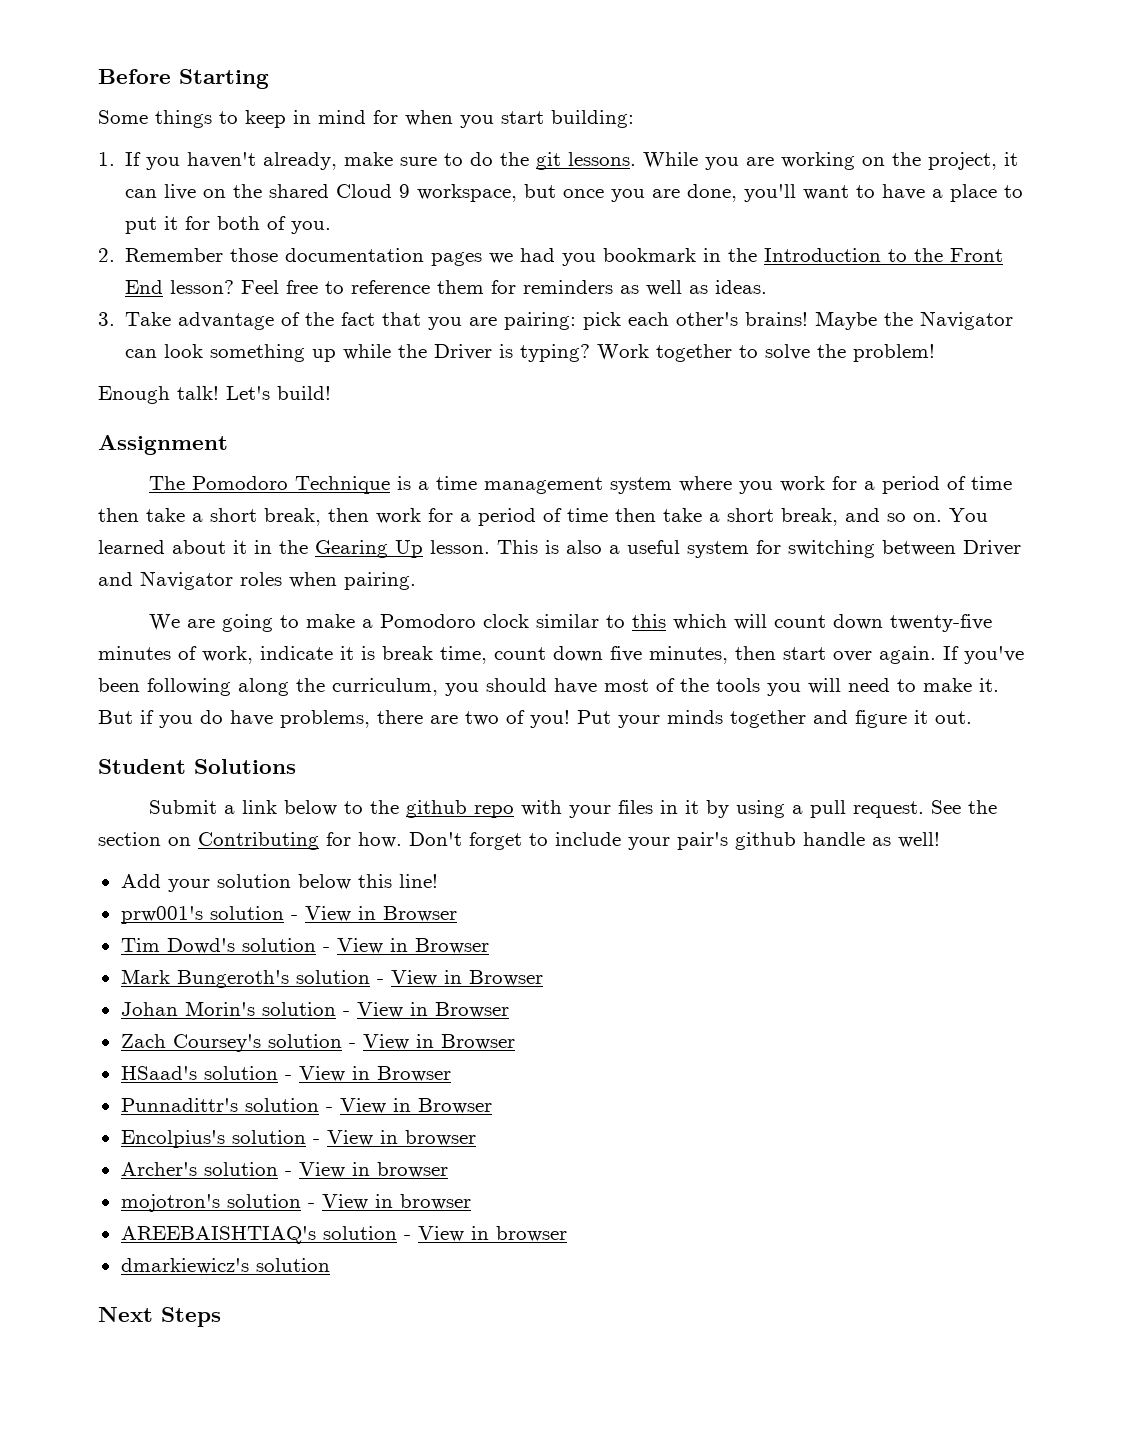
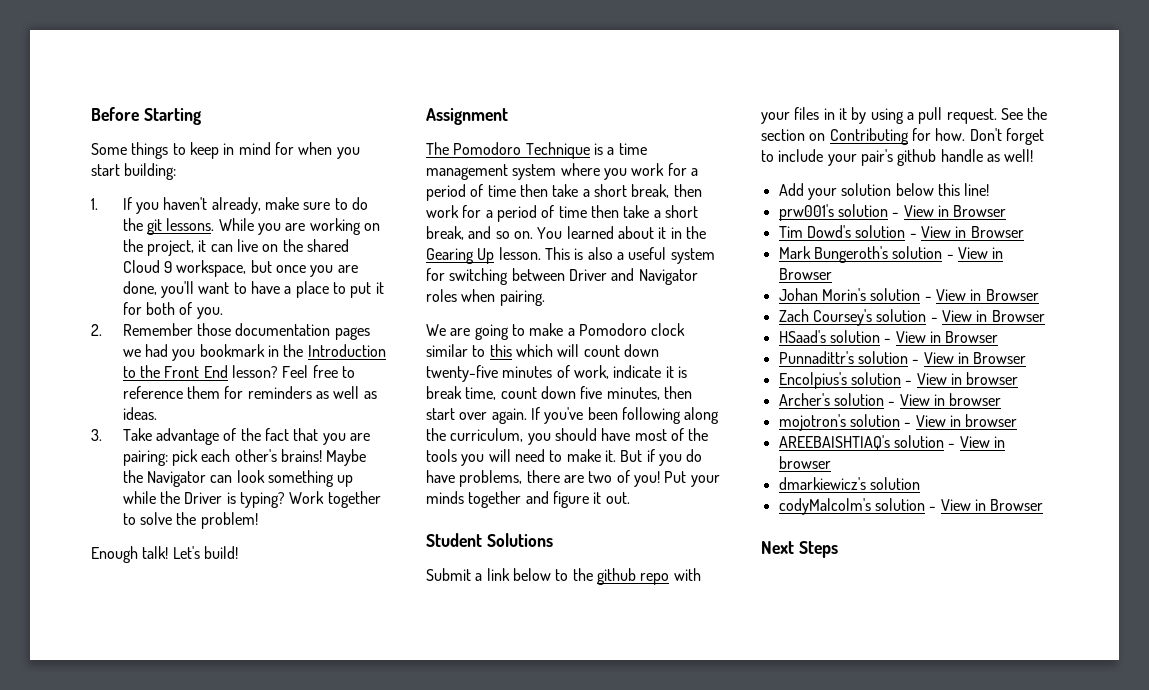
+ codyMalcolm's solution - View in Browser

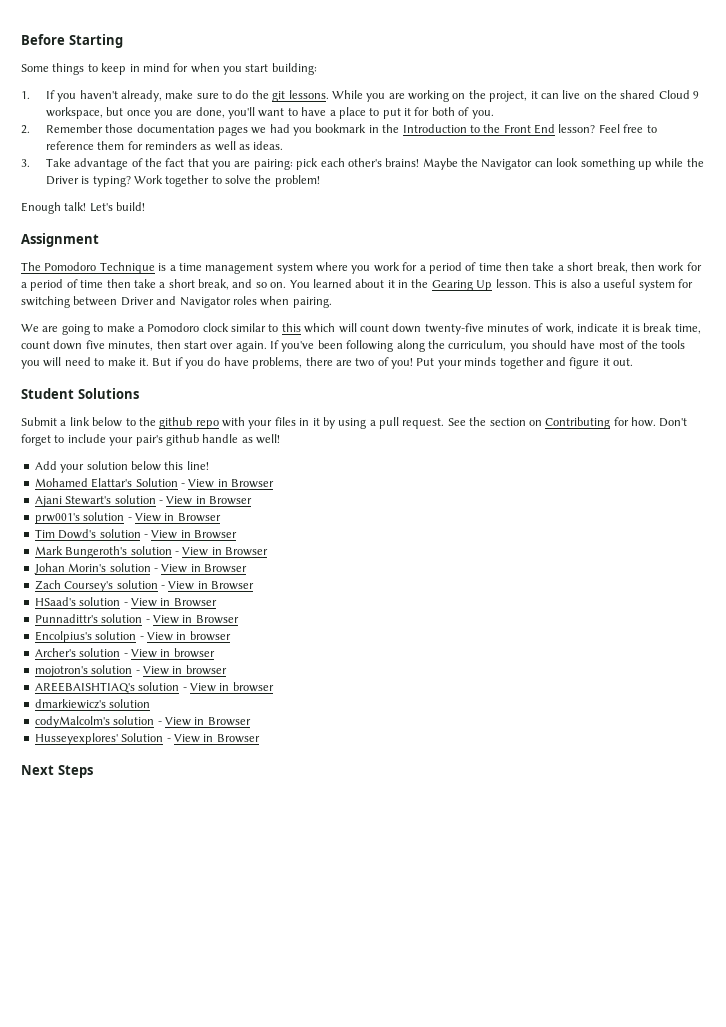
+ Mohamed Elattar's Solution - View in Browser
+ Ajani Stewart's solution - View in Browser
+ Husseyexplores' Solution - View in Browser

